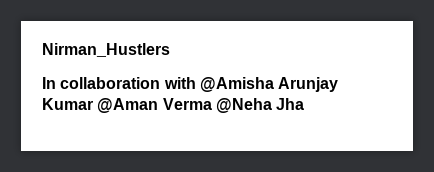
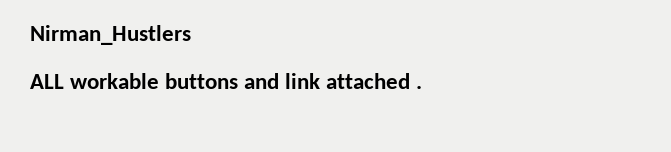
- In collaboration with @Amisha Arunjay Kumar @Aman Verma @Neha Jha
+ ALL workable buttons and link attached .

